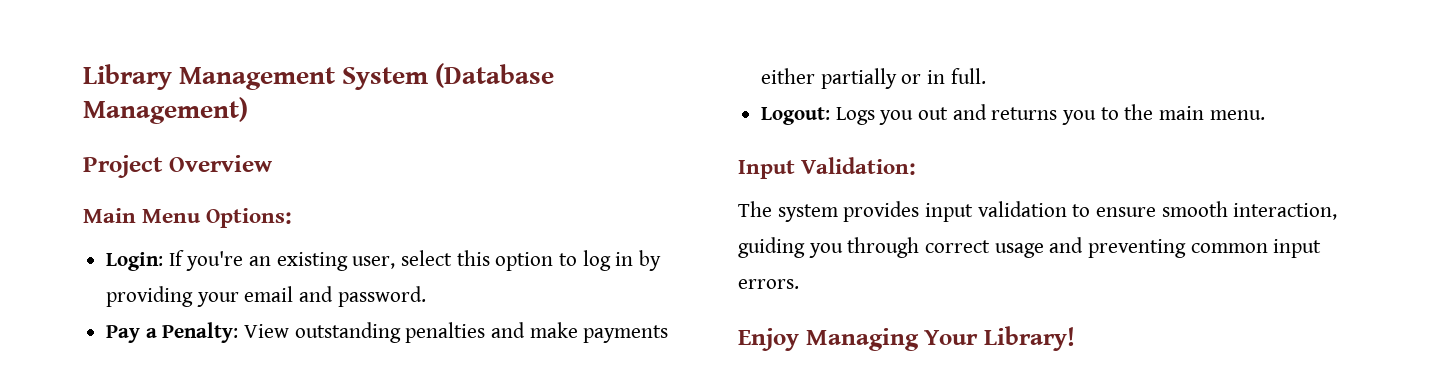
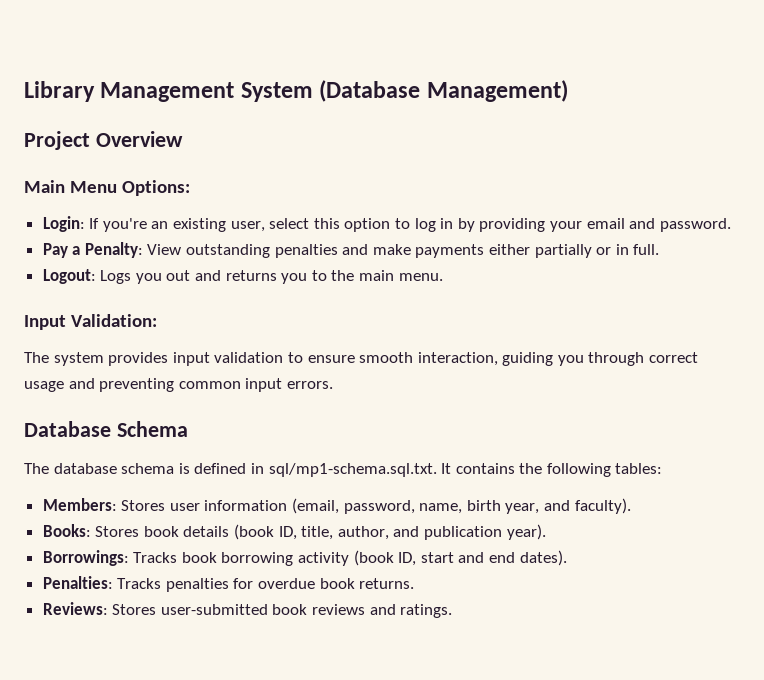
- Enjoy Managing Your Library!
+ Database Schema
+ The database schema is defined in sql/mp1-schema.sql.txt. It contains the following tables:
+ Members: Stores user information (email, password, name, birth year, and faculty).
+ Books: Stores book details (book ID, title, author, and publication year).
+ Borrowings: Tracks book borrowing activity (book ID, start and end dates).
+ Penalties: Tracks penalties for overdue book returns.
+ Reviews: Stores user-submitted book reviews and ratings.

